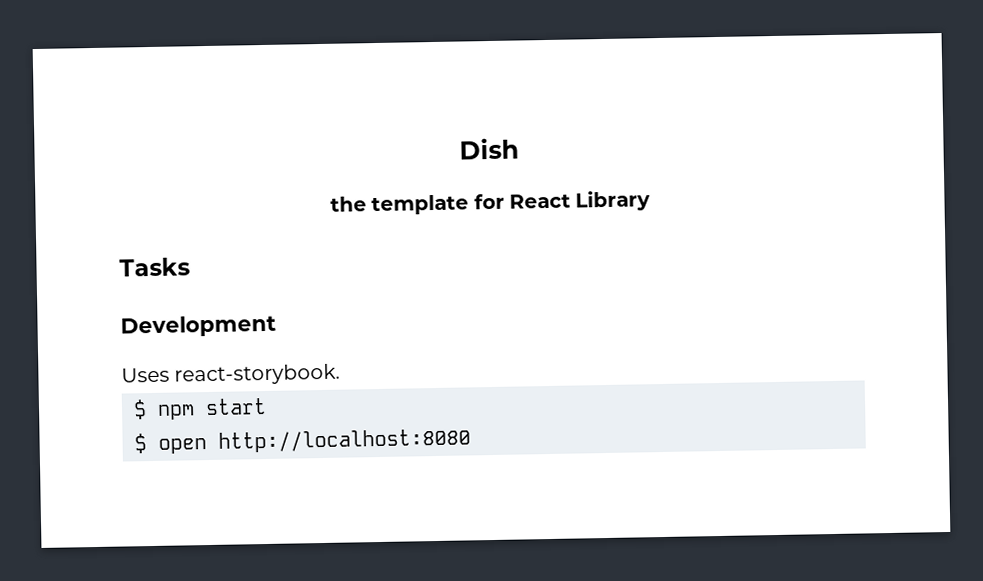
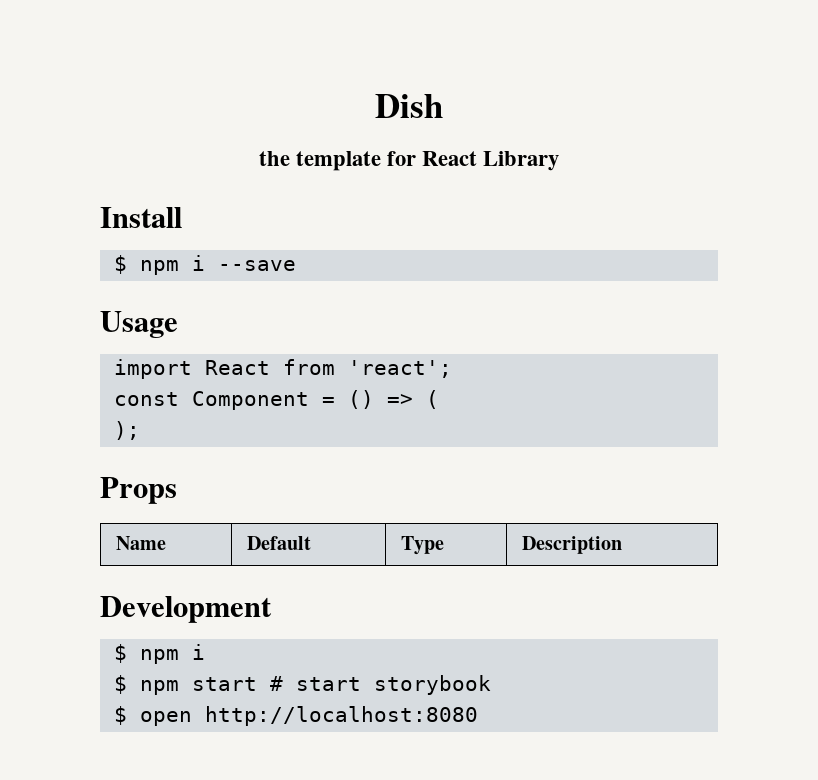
- Tasks
+ Install
+ $ npm i --save
+ Usage
+ import React from 'react';
+ const Component = () => (
+ );
+ Props
+ Name | Default | Type | Description
  Development
- Uses react-storybook.
+ $ npm i
- $ npm start
+ $ npm start # start storybook

